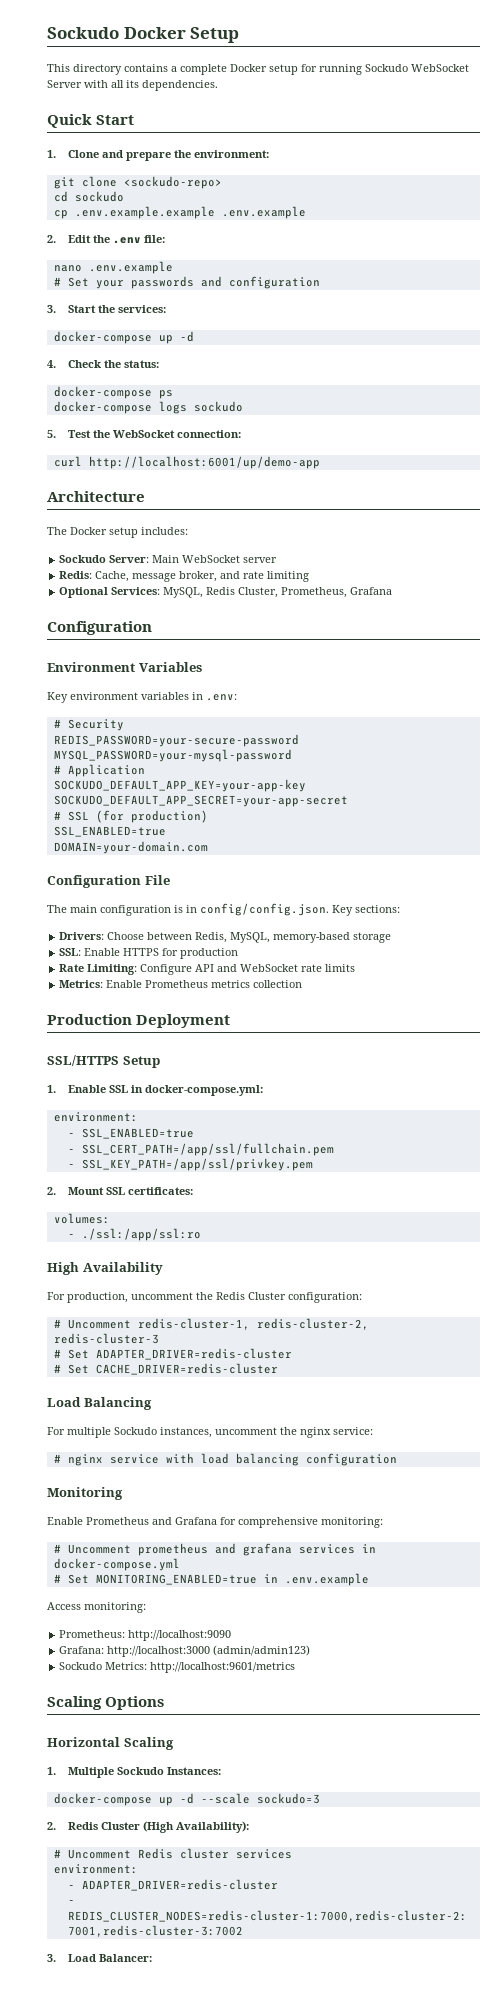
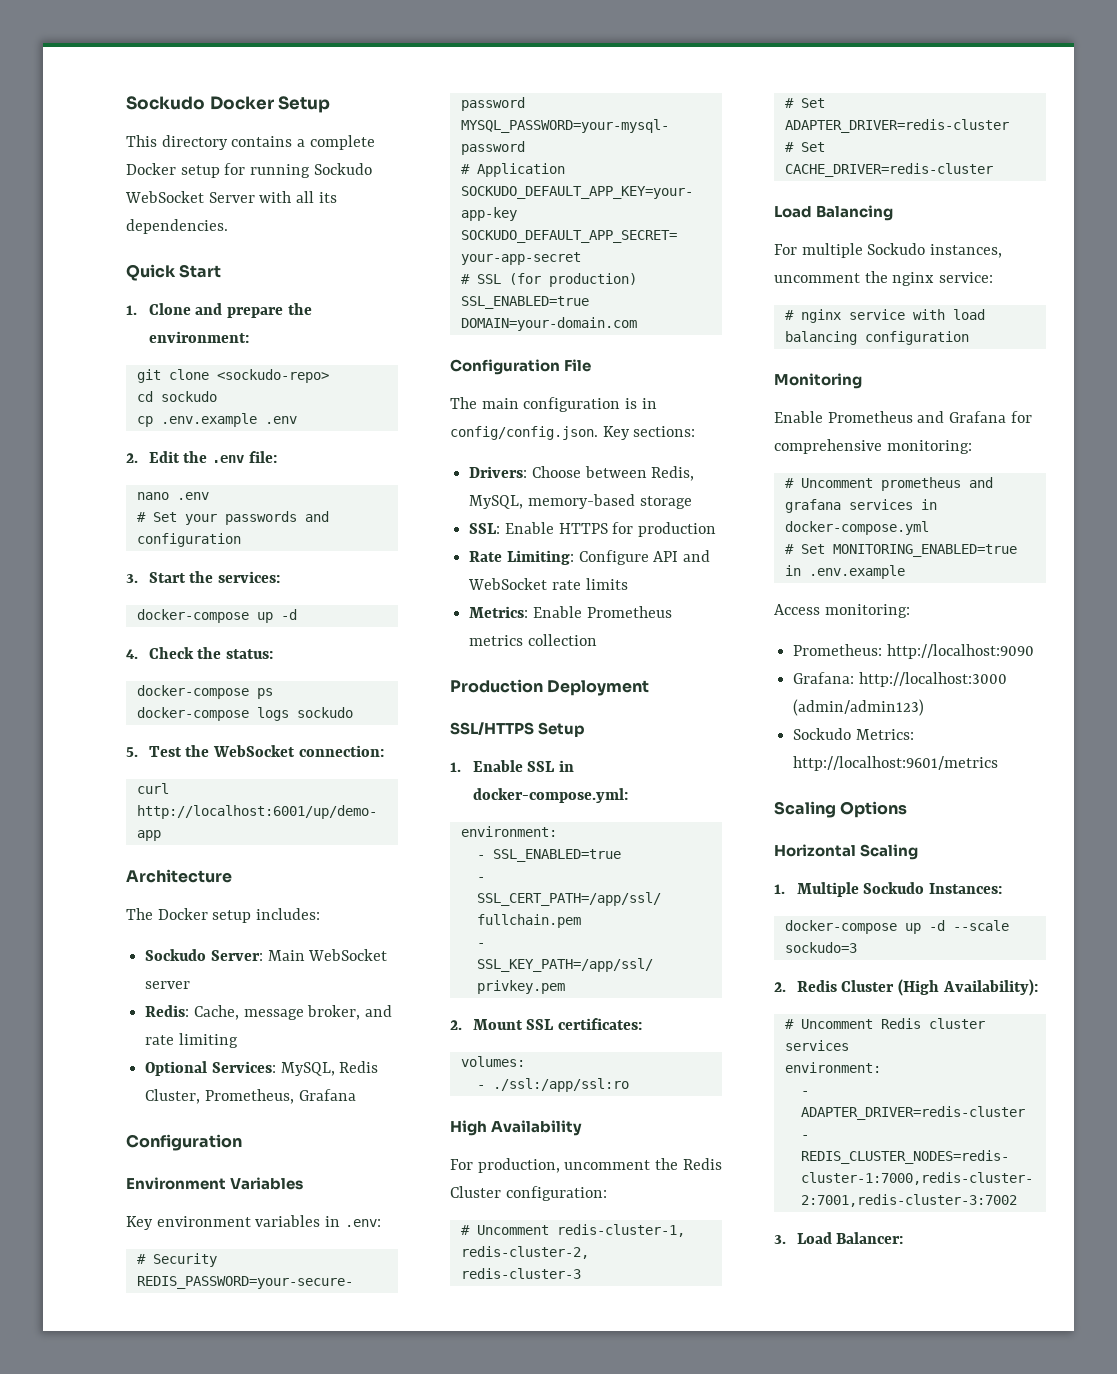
- cp .env.example.example .env.example
+ cp .env.example .env
- nano .env.example
+ nano .env

